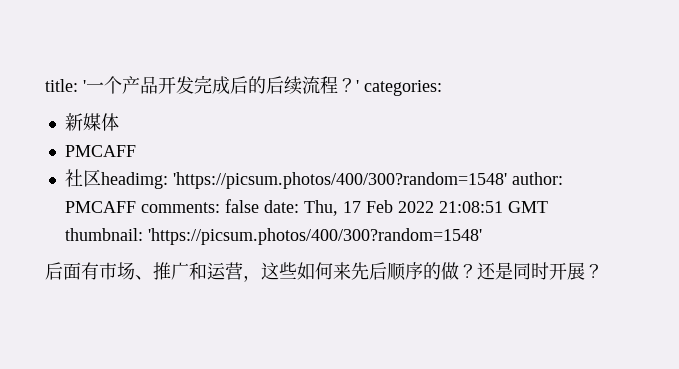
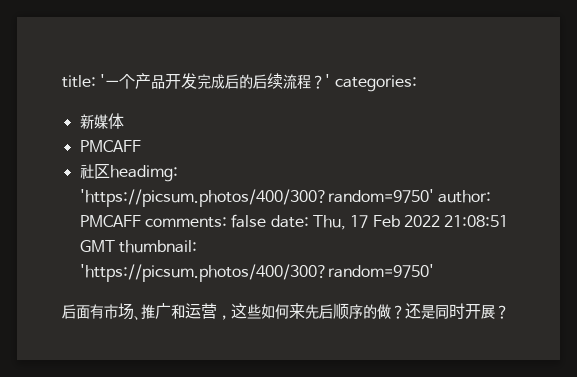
- 社区headimg: 'https://picsum.photos/400/300?random=1548' author: PMCAFF comments: false date: Thu, 17 Feb 2022 21:08:51 GMT thumbnail: 'https://picsum.photos/400/300?random=1548'
+ 社区headimg: 'https://picsum.photos/400/300?random=9750' author: PMCAFF comments: false date: Thu, 17 Feb 2022 21:08:51 GMT thumbnail: 'https://picsum.photos/400/300?random=9750'

